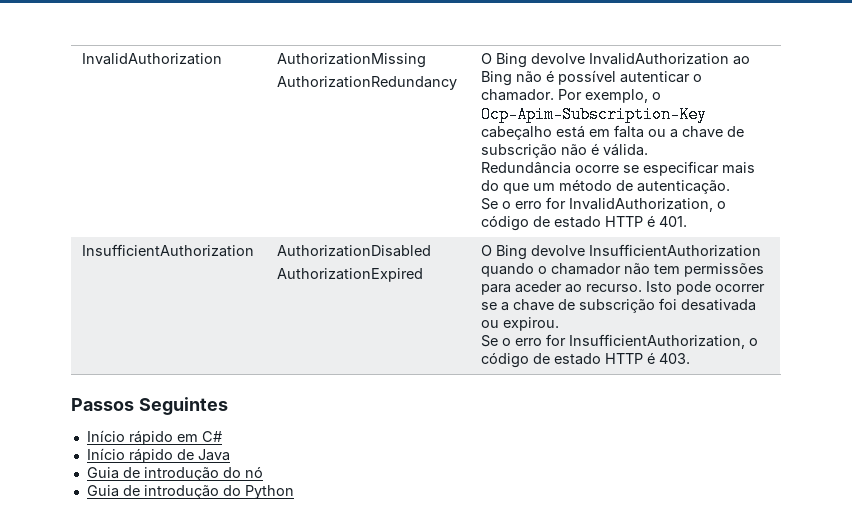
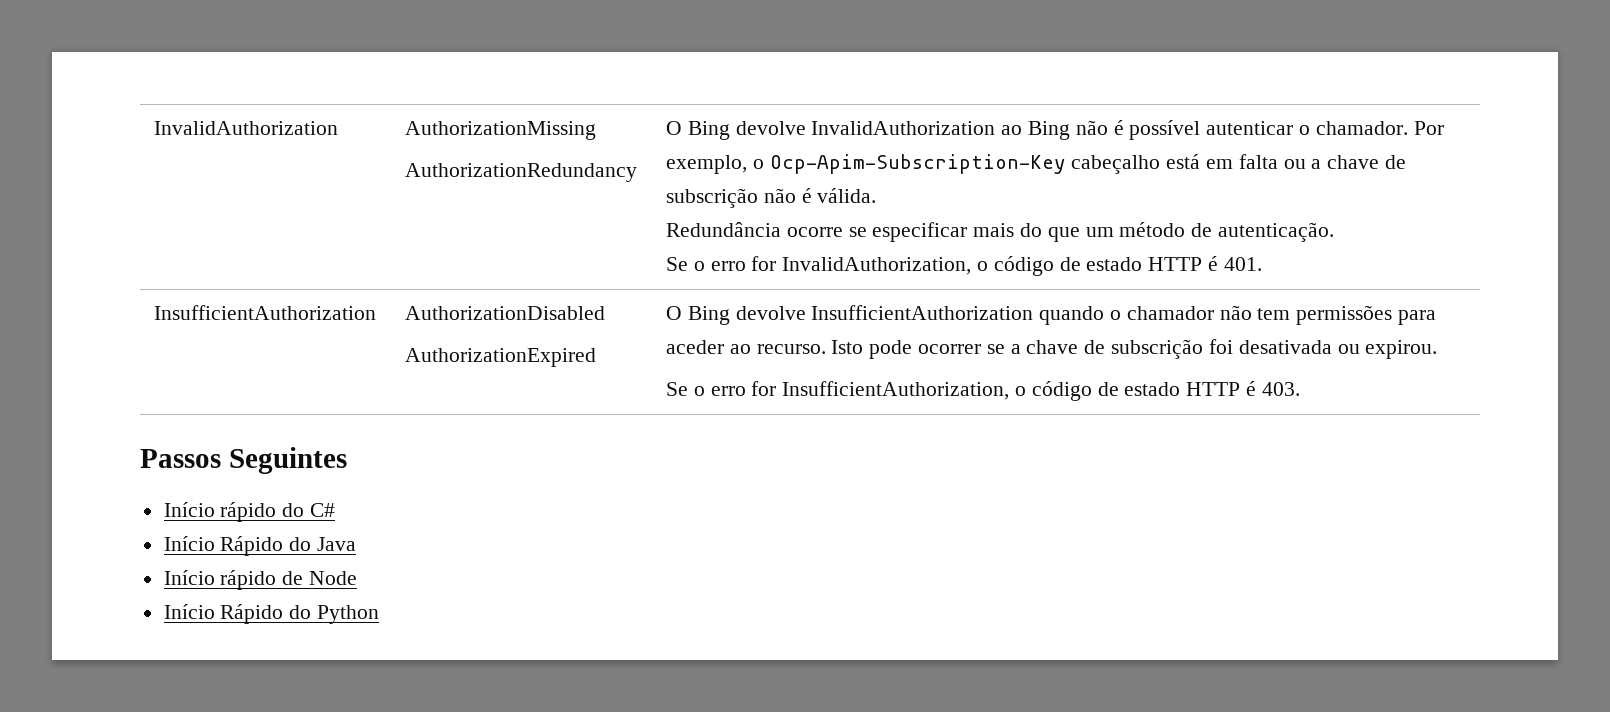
- Início rápido em C#
+ Início rápido do C#
+ Início Rápido do Java
- Início rápido de Java
- Guia de introdução do nó
- Guia de introdução do Python
+ Início rápido de Node
+ Início Rápido do Python

